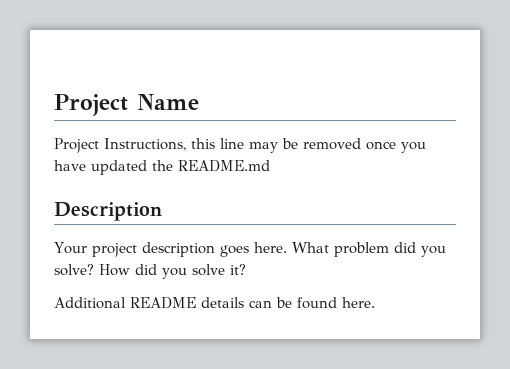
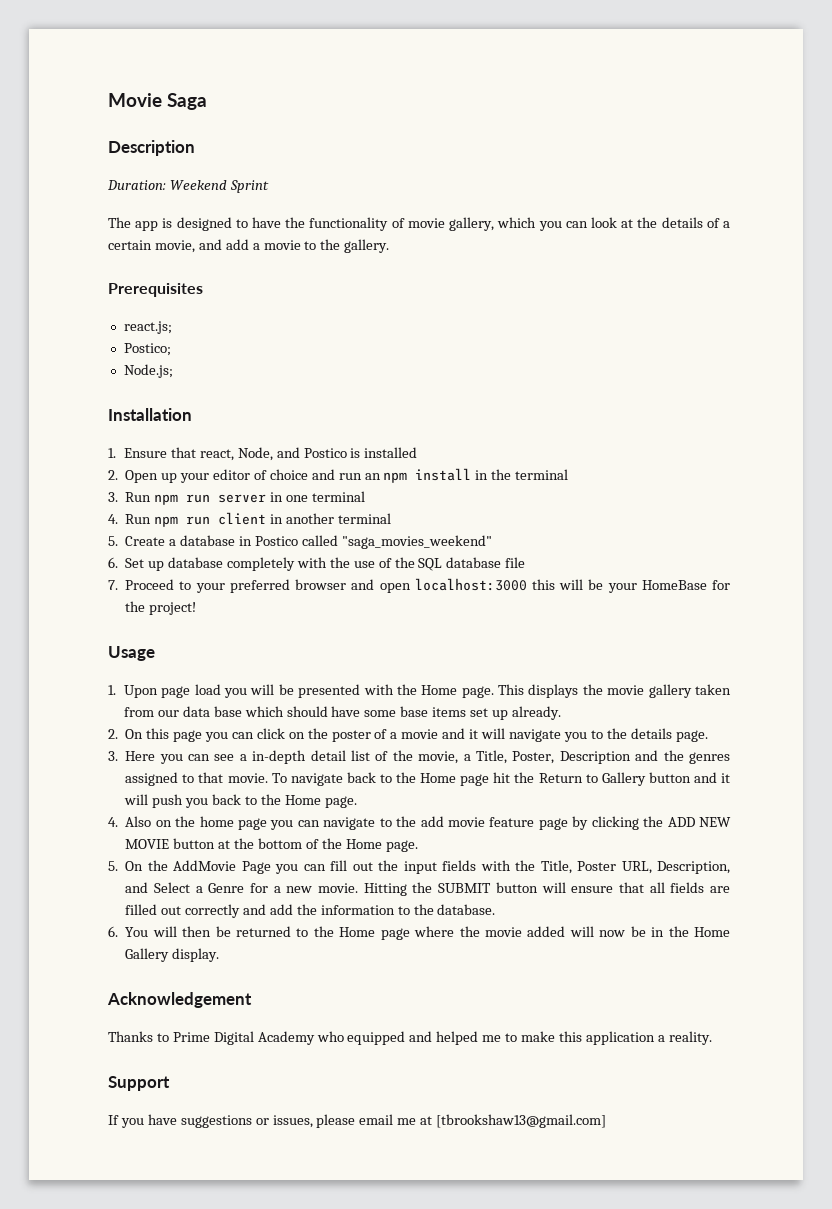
- Project Name
- Project Instructions, this line may be removed once you have updated the README.md
+ Movie Saga
  Description
- Your project description goes here. What problem did you solve? How did you solve it?
- Additional README details can be found here.
+ Duration: Weekend Sprint
+ The app is designed to have the functionality of movie gallery, which you can look at the details of a certain movie, and add a movie to the gallery.
+ Prerequisites
+ react.js;
+ Postico;
+ Node.js;
+ Installation
+ 1. Ensure that react, Node, and Postico is installed
+ 2. Open up your editor of choice and run an npm install in the terminal
+ 3. Run npm run server in one terminal
+ 4. Run npm run client in another terminal
+ 5. Create a database in Postico called "saga_movies_weekend"
+ 6. Set up database completely with the use of the SQL database file
+ 7. Proceed to your preferred browser and open localhost:3000 this will be your HomeBase for the project!
+ Usage
+ 1. Upon page load you will be presented with the Home page. This displays the movie gallery taken from our data base which should have some base items set up already.
+ 2. On this page you can click on the poster of a movie and it will navigate you to the details page.
+ 3. Here you can see a in-depth detail list of the movie, a Title, Poster, Description and the genres assigned to that movie. To navigate back to the Home page hit the Return to Gallery button and it will push you back to the Home page.
+ 4. Also on the home page you can navigate to the add movie feature page by clicking the ADD NEW MOVIE button at the bottom of the Home page.
+ 5. On the AddMovie Page you can fill out the input fields with the Title, Poster URL, Description, and Select a Genre for a new movie. Hitting the SUBMIT button will ensure that all fields are filled out correctly and add the information to the database.
+ 6. You will then be returned to the Home page where the movie added will now be in the Home Gallery display.
+ Acknowledgement
+ Thanks to Prime Digital Academy who equipped and helped me to make this application a reality.
+ Support
+ If you have suggestions or issues, please email me at [tbrookshaw13@gmail.com]

